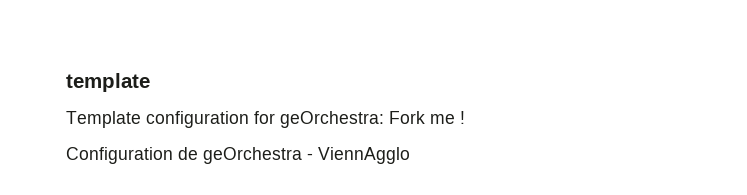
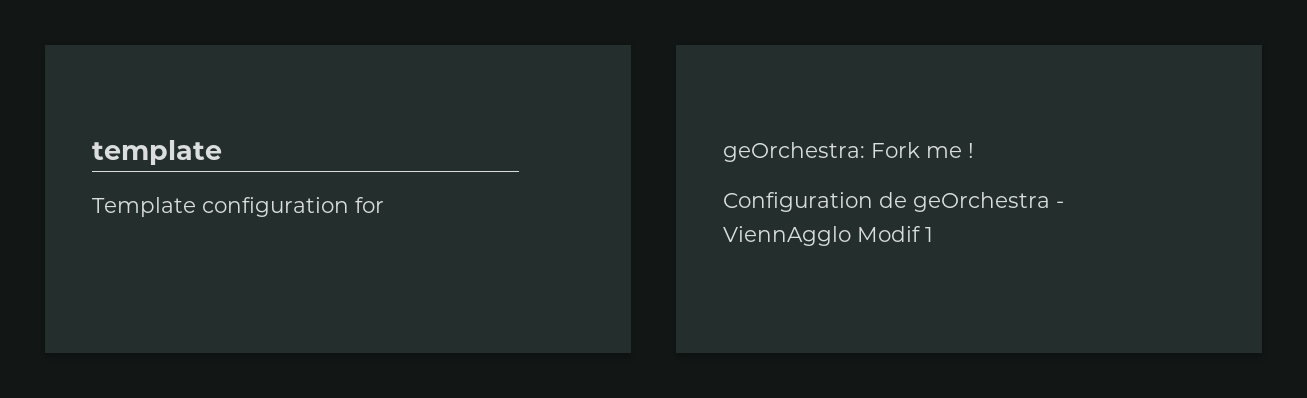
- Configuration de geOrchestra - ViennAgglo
+ Configuration de geOrchestra - ViennAgglo Modif 1

